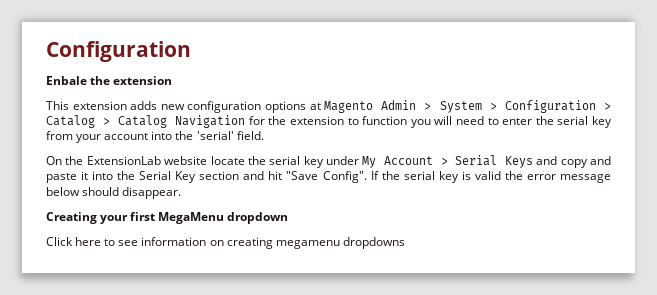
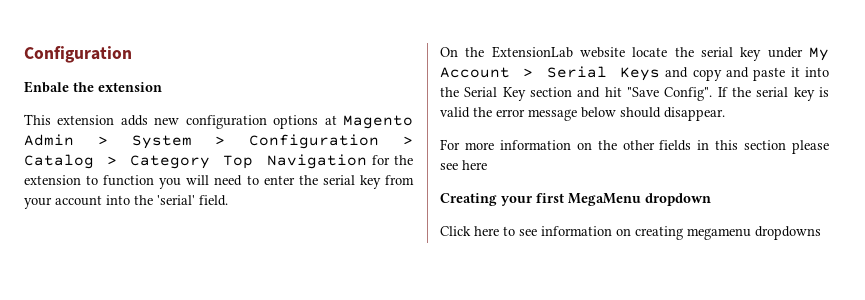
- This extension adds new configuration options at Magento Admin > System > Configuration > Catalog > Catalog Navigation for the extension to function you will need to enter the serial key from your account into the 'serial' field.
+ This extension adds new configuration options at Magento Admin > System > Configuration > Catalog > Category Top Navigation for the extension to function you will need to enter the serial key from your account into the 'serial' field.
+ For more information on the other fields in this section please see here

